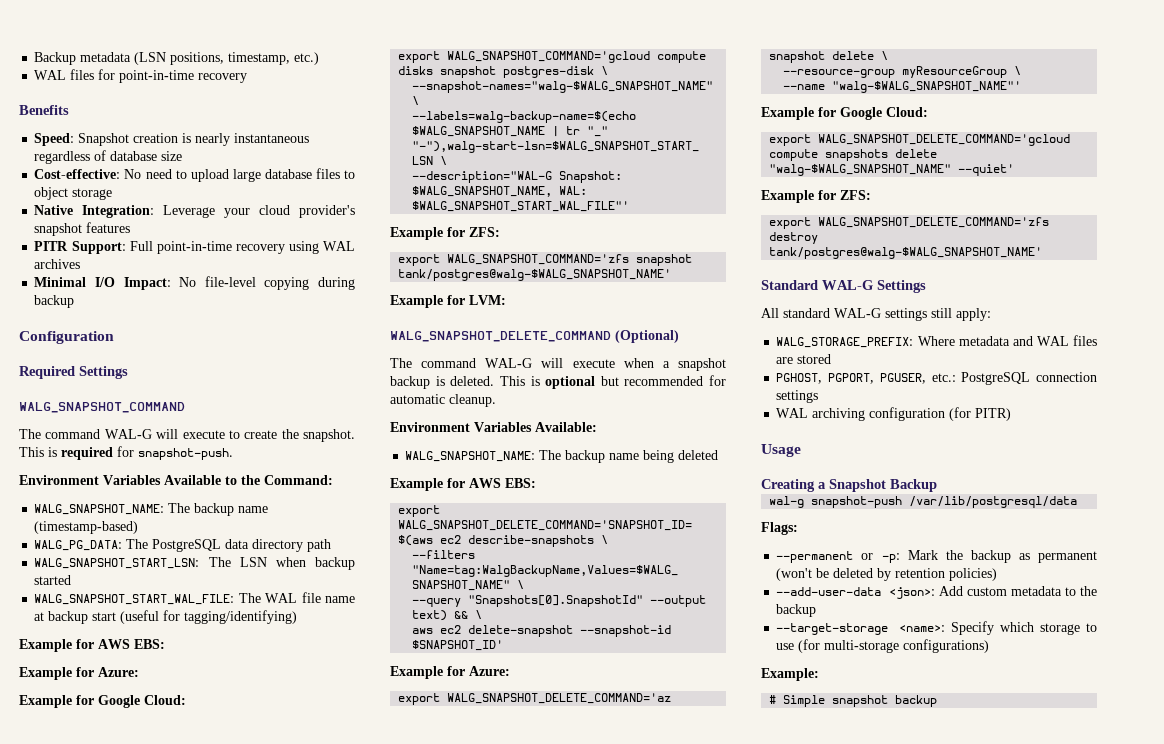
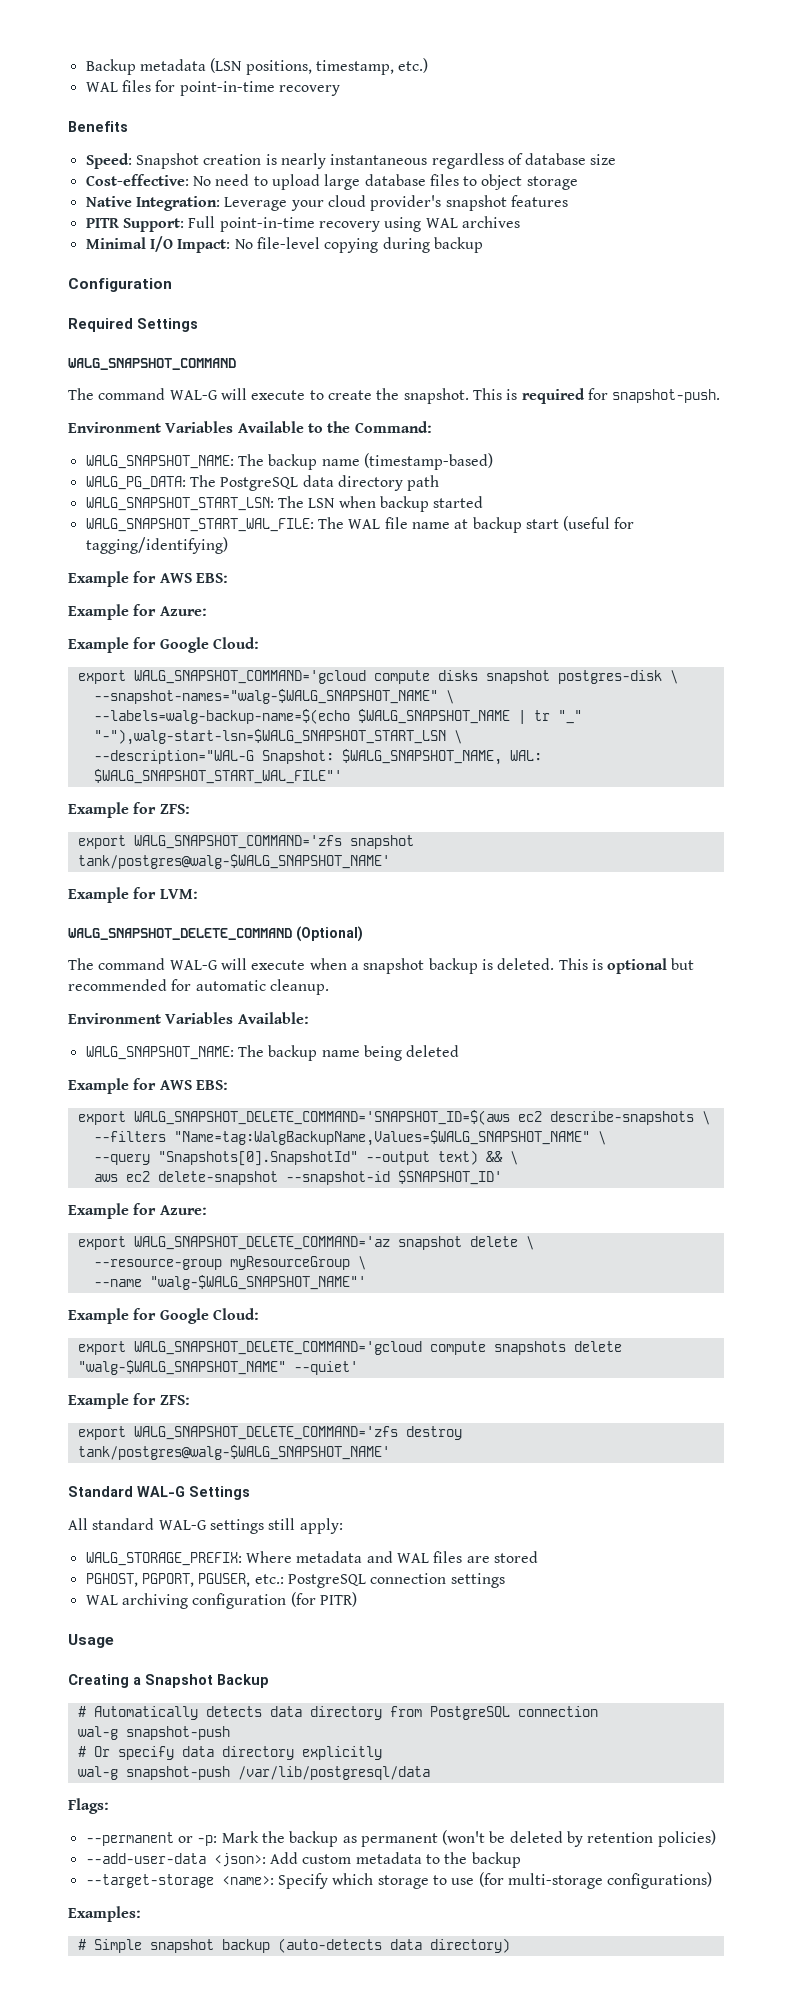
+ # Automatically detects data directory from PostgreSQL connection
+ wal-g snapshot-push
+ # Or specify data directory explicitly
- Example:
+ Examples:
- # Simple snapshot backup
+ # Simple snapshot backup (auto-detects data directory)

